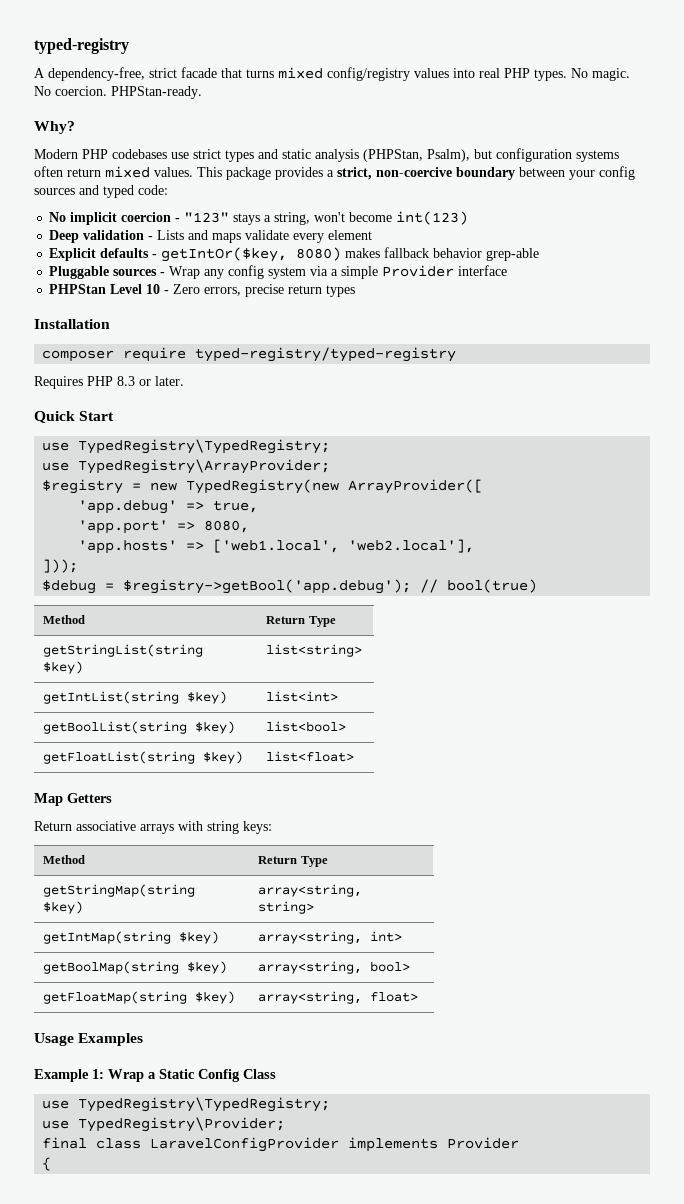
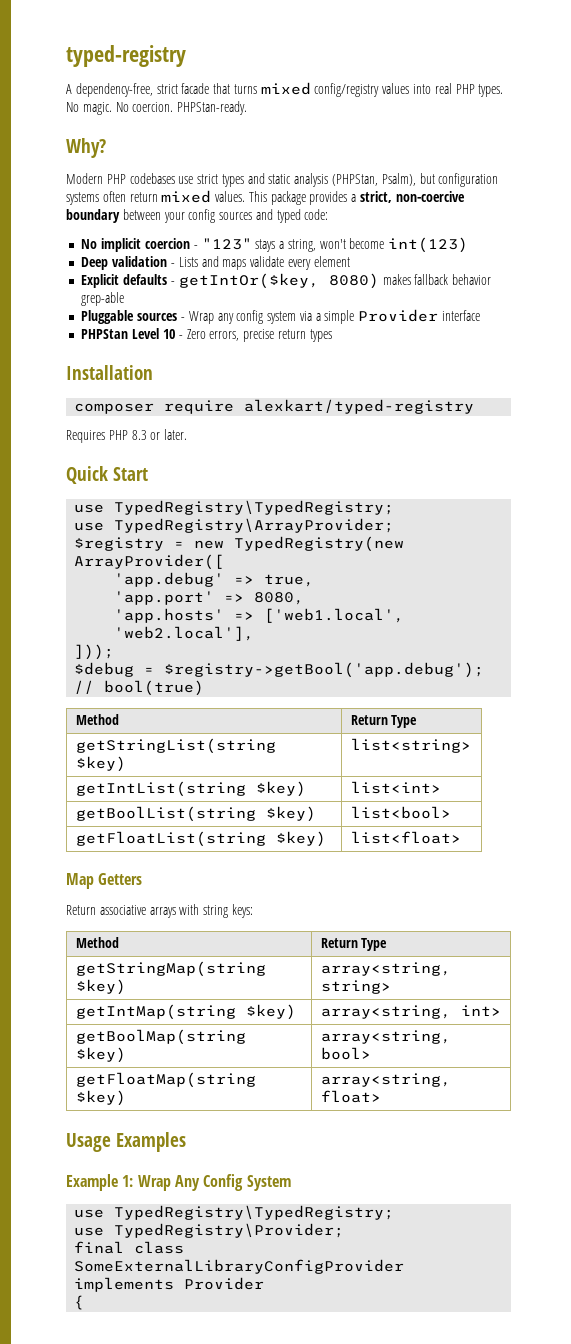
- composer require typed-registry/typed-registry
+ composer require alexkart/typed-registry
- Example 1: Wrap a Static Config Class
+ Example 1: Wrap Any Config System
- final class LaravelConfigProvider implements Provider
+ final class SomeExternalLibraryConfigProvider implements Provider

